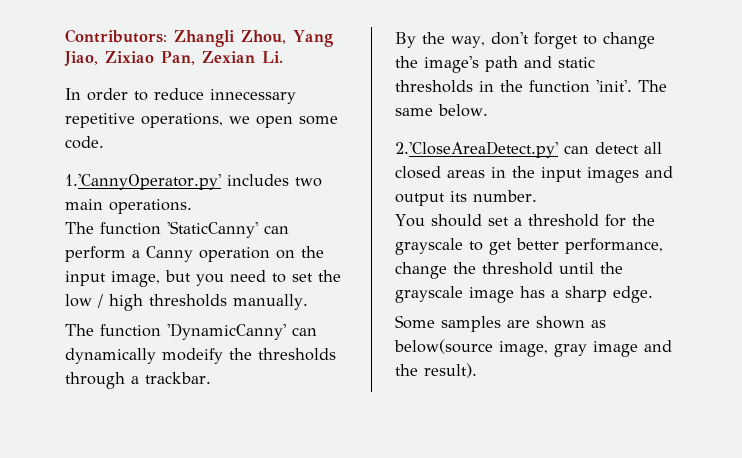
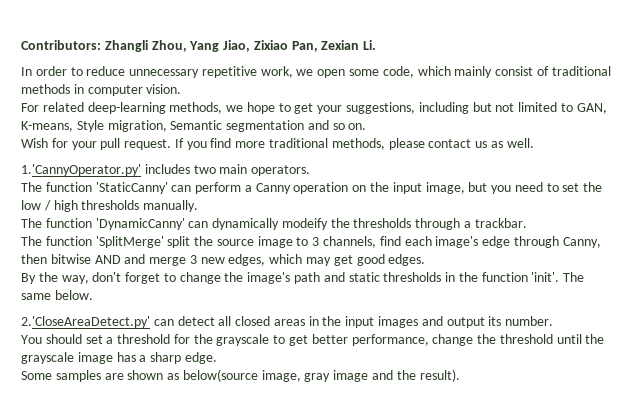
- In order to reduce innecessary repetitive operations, we open some code.
+ In order to reduce unnecessary repetitive work, we open some code, which mainly consist of traditional methods in computer vision.
+ For related deep-learning methods, we hope to get your suggestions, including but not limited to GAN, K-means, Style migration, Semantic segmentation and so on.
+ Wish for your pull request. If you find more traditional methods, please contact us as well.
- 1.'CannyOperator.py' includes two main operations.
+ 1.'CannyOperator.py' includes two main operators.
+ The function 'SplitMerge' split the source image to 3 channels, find each image's edge through Canny, then bitwise AND and merge 3 new edges, which may get good edges.

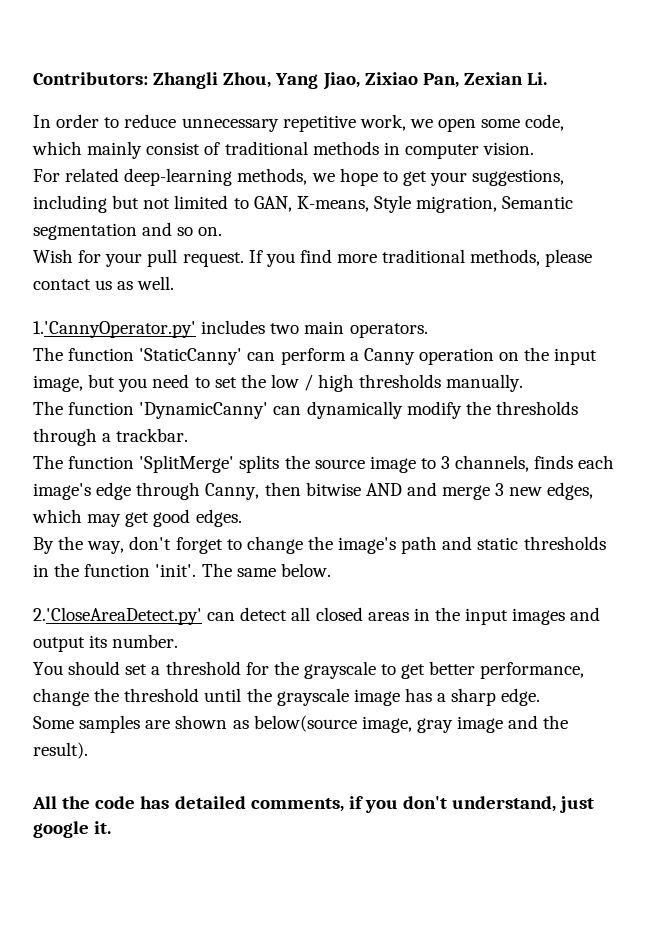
- The function 'DynamicCanny' can dynamically modeify the thresholds through a trackbar.
+ The function 'DynamicCanny' can dynamically modify the thresholds through a trackbar.
- The function 'SplitMerge' split the source image to 3 channels, find each image's edge through Canny, then bitwise AND and merge 3 new edges, which may get good edges.
+ The function 'SplitMerge' splits the source image to 3 channels, finds each image's edge through Canny, then bitwise AND and merge 3 new edges, which may get good edges.
+ All the code has detailed comments, if you don't understand, just google it.

